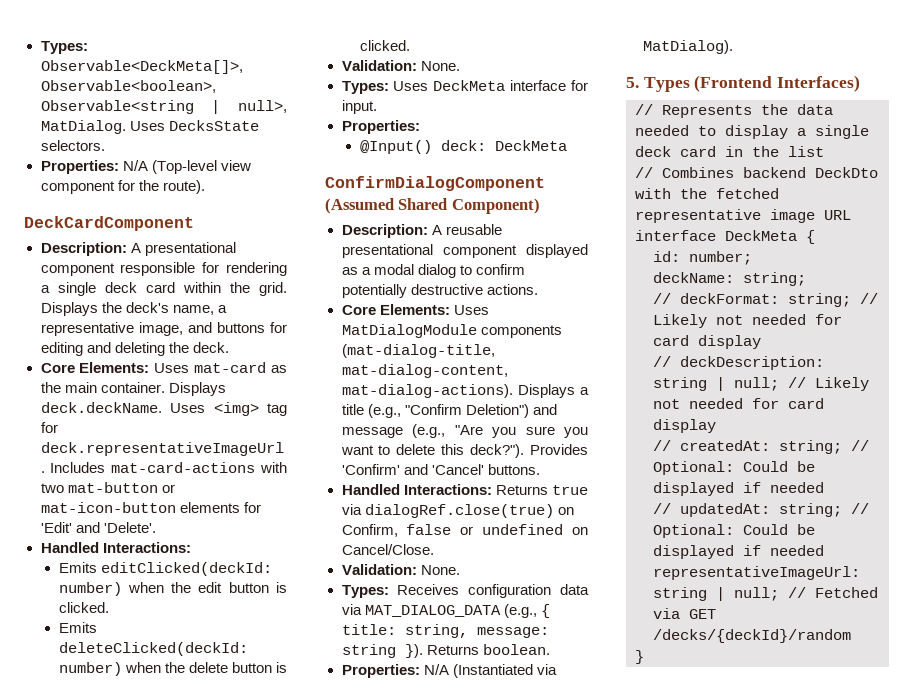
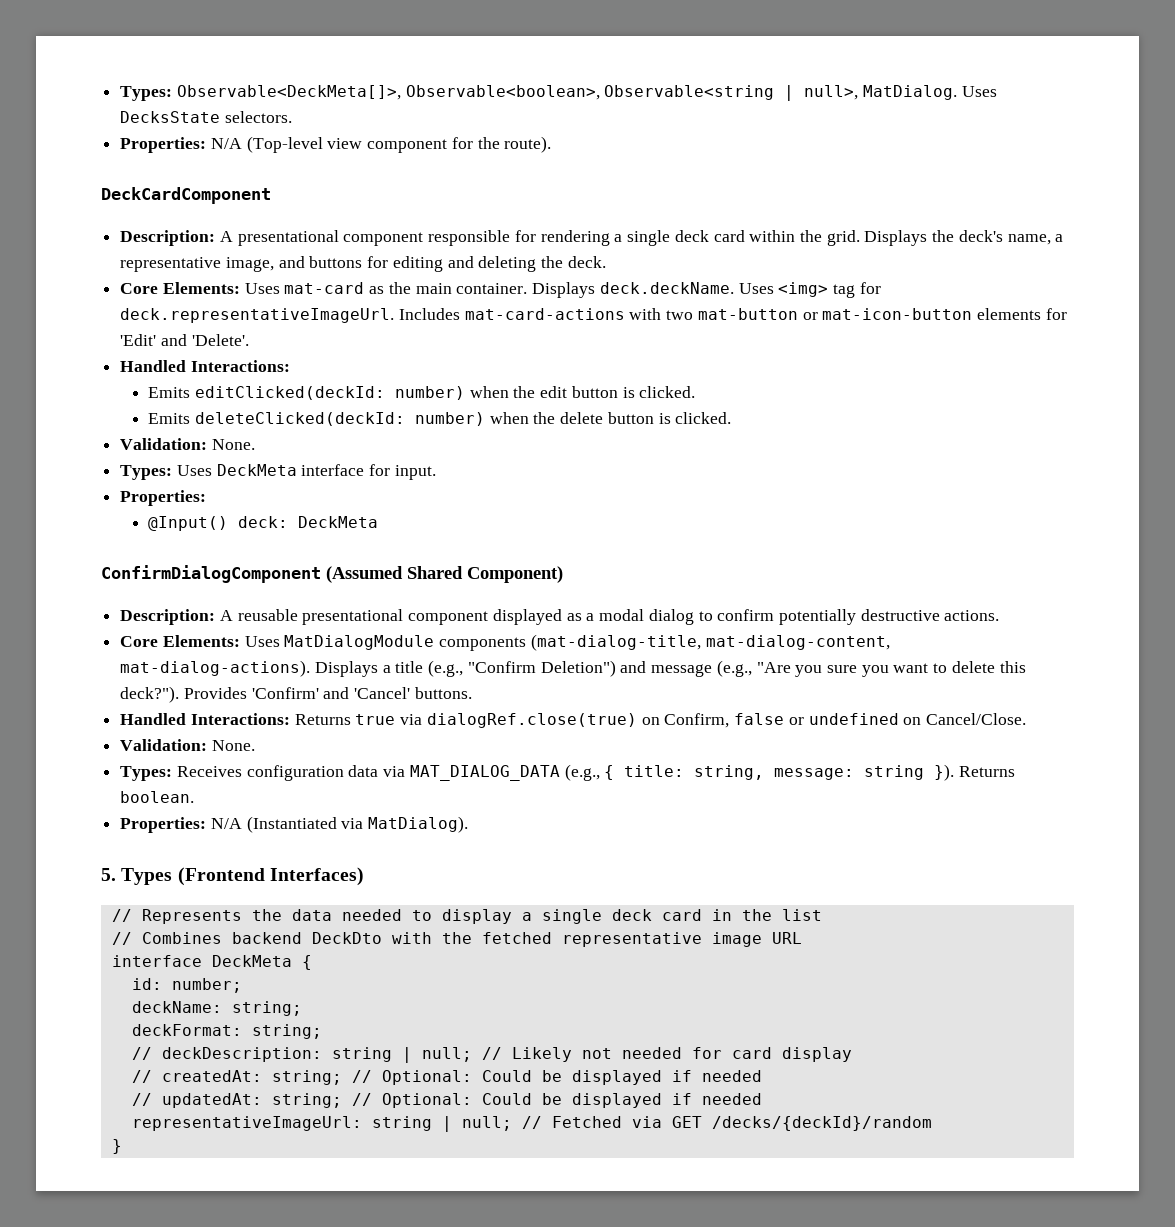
- // deckFormat: string; // Likely not needed for card display
+ deckFormat: string;

